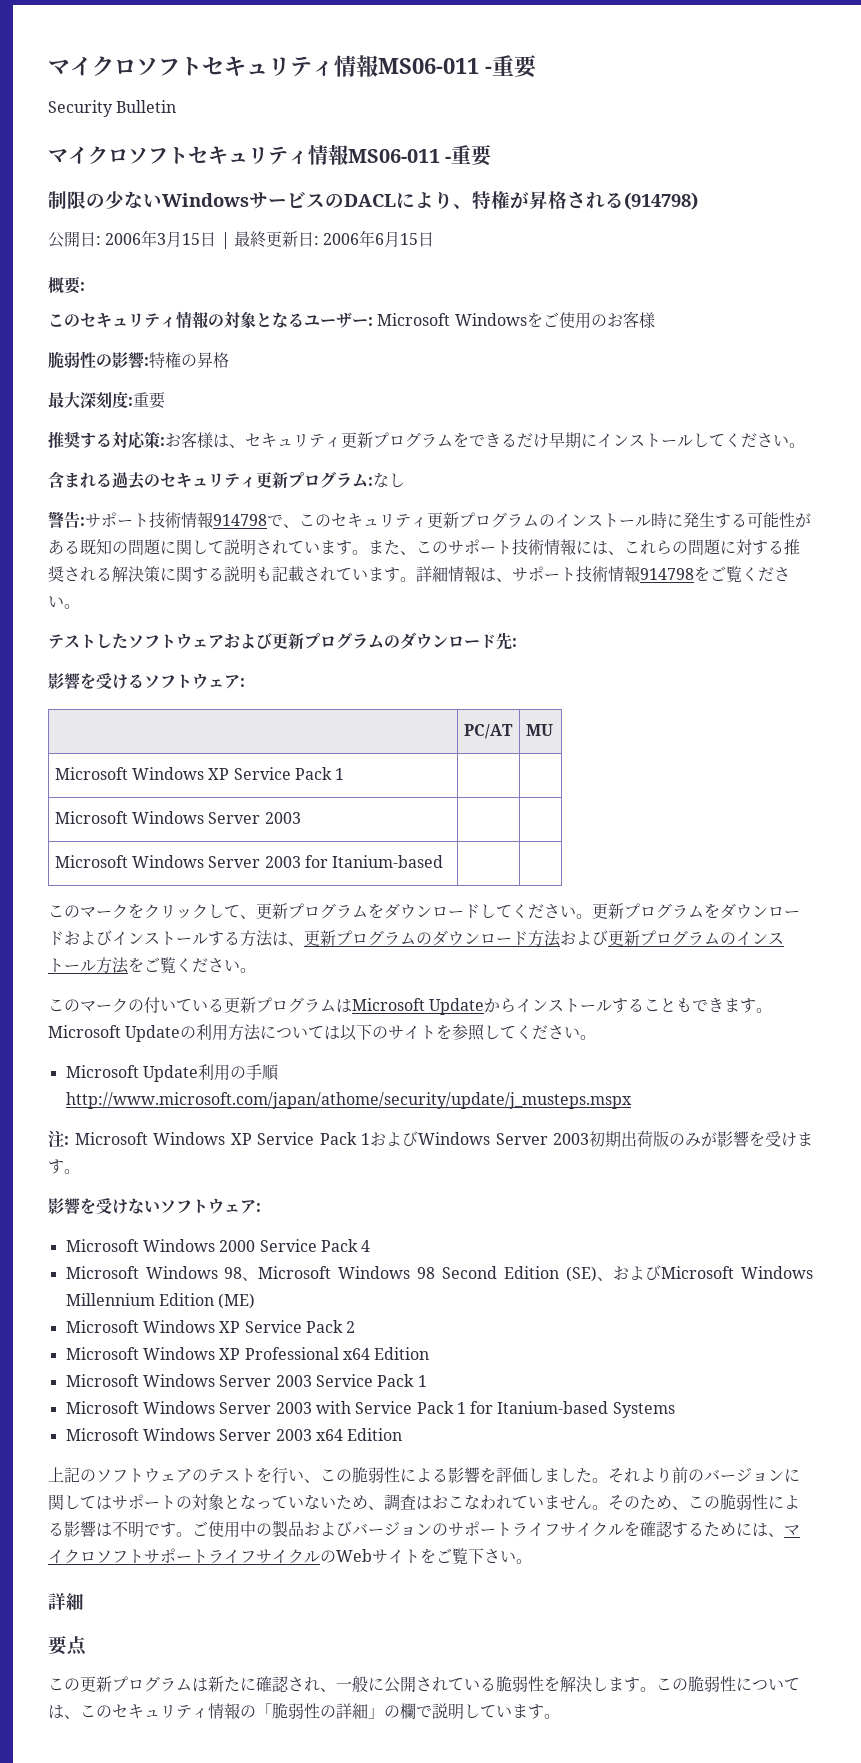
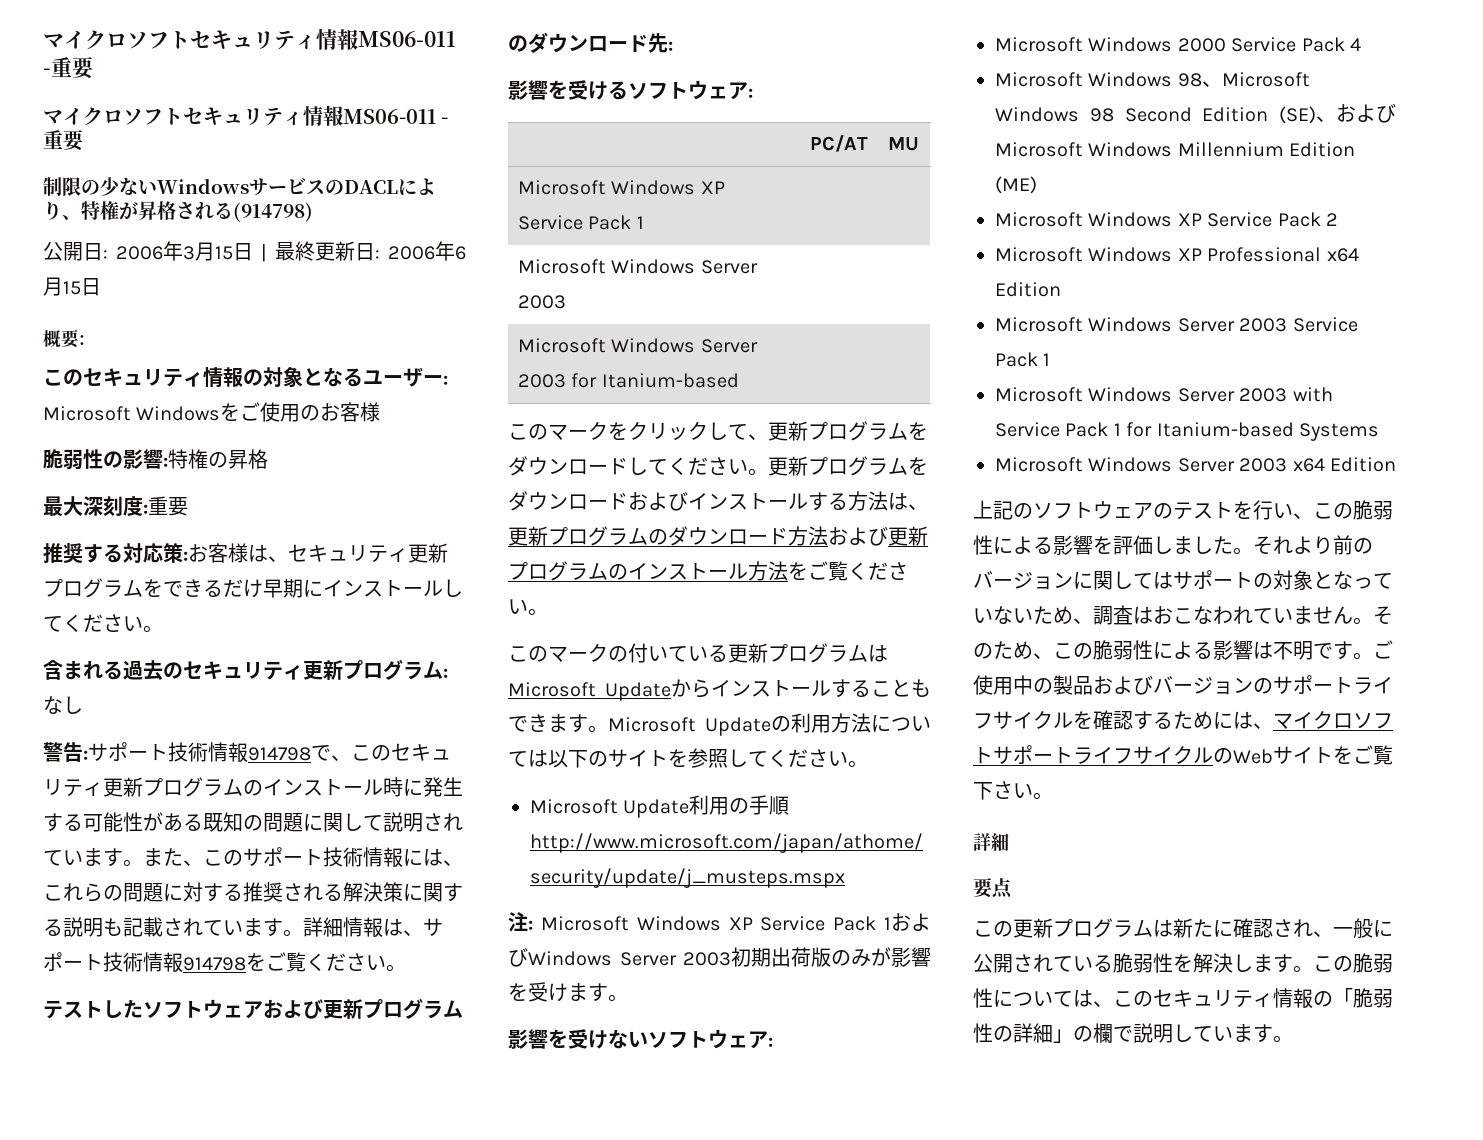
- Security Bulletin

